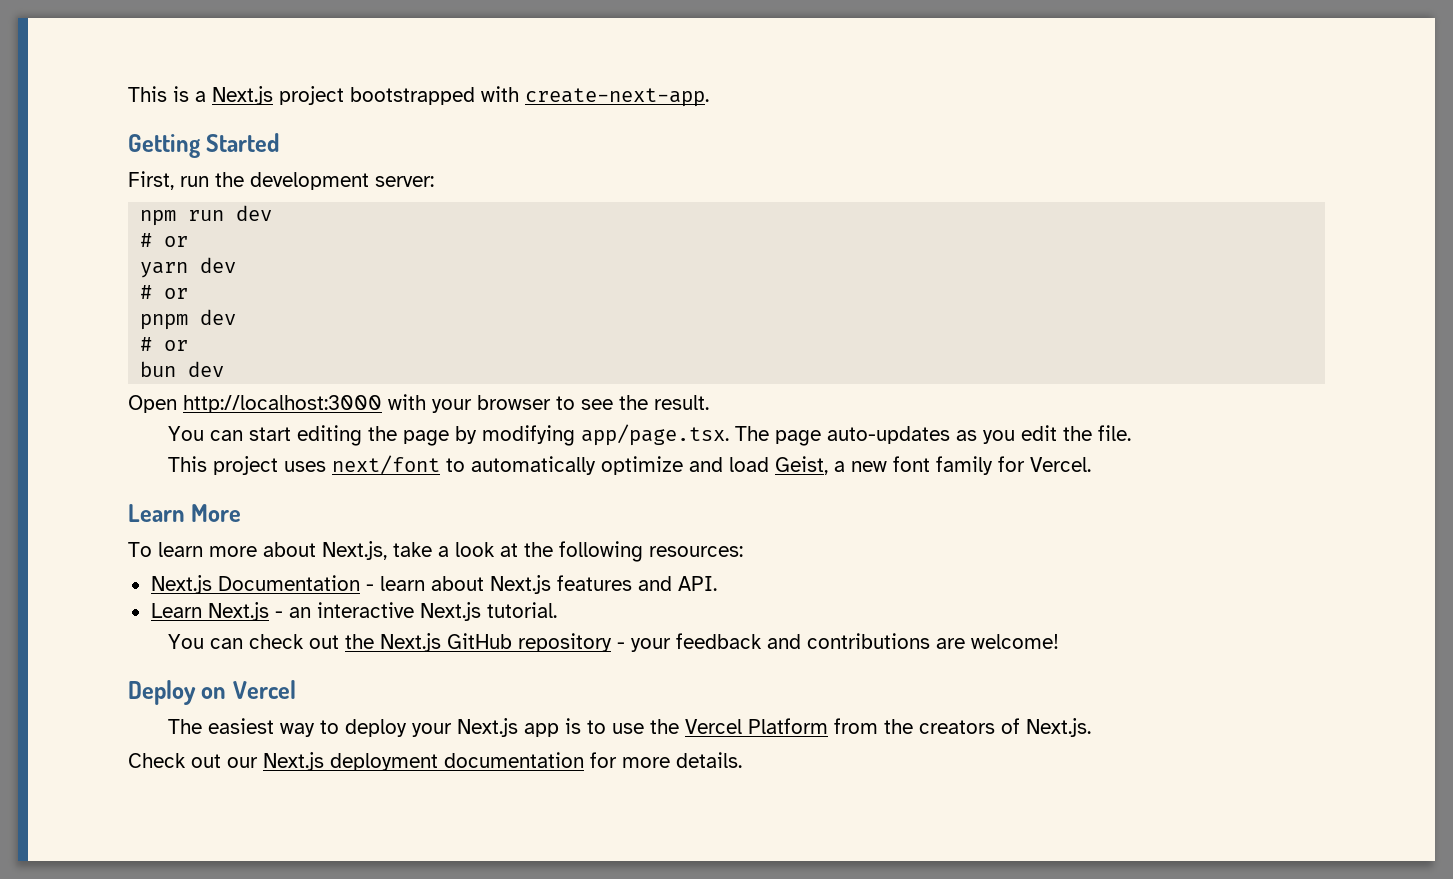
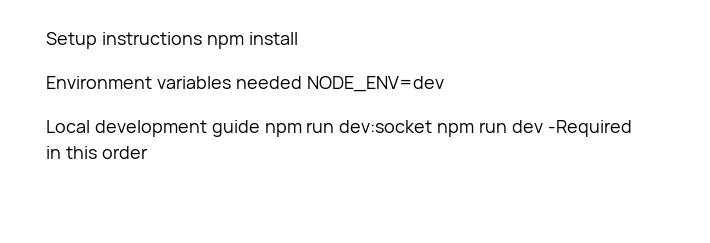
- This is a Next.js project bootstrapped with create-next-app.
- Getting Started
- First, run the development server:
- npm run dev
- # or
- yarn dev
- # or
- pnpm dev
- # or
- bun dev
- Open http://localhost:3000 with your browser to see the result.
- You can start editing the page by modifying app/page.tsx. The page auto-updates as you edit the file.
- This project uses next/font to automatically optimize and load Geist, a new font family for Vercel.
- Learn More
- To learn more about Next.js, take a look at the following resources:
- Next.js Documentation - learn about Next.js features and API.
- Learn Next.js - an interactive Next.js tutorial.
- You can check out the Next.js GitHub repository - your feedback and contributions are welcome!
- Deploy on Vercel
- The easiest way to deploy your Next.js app is to use the Vercel Platform from the creators of Next.js.
- Check out our Next.js deployment documentation for more details.
+ Setup instructions npm install
+ Environment variables needed NODE_ENV=dev
+ Local development guide npm run dev:socket npm run dev -Required in this order

